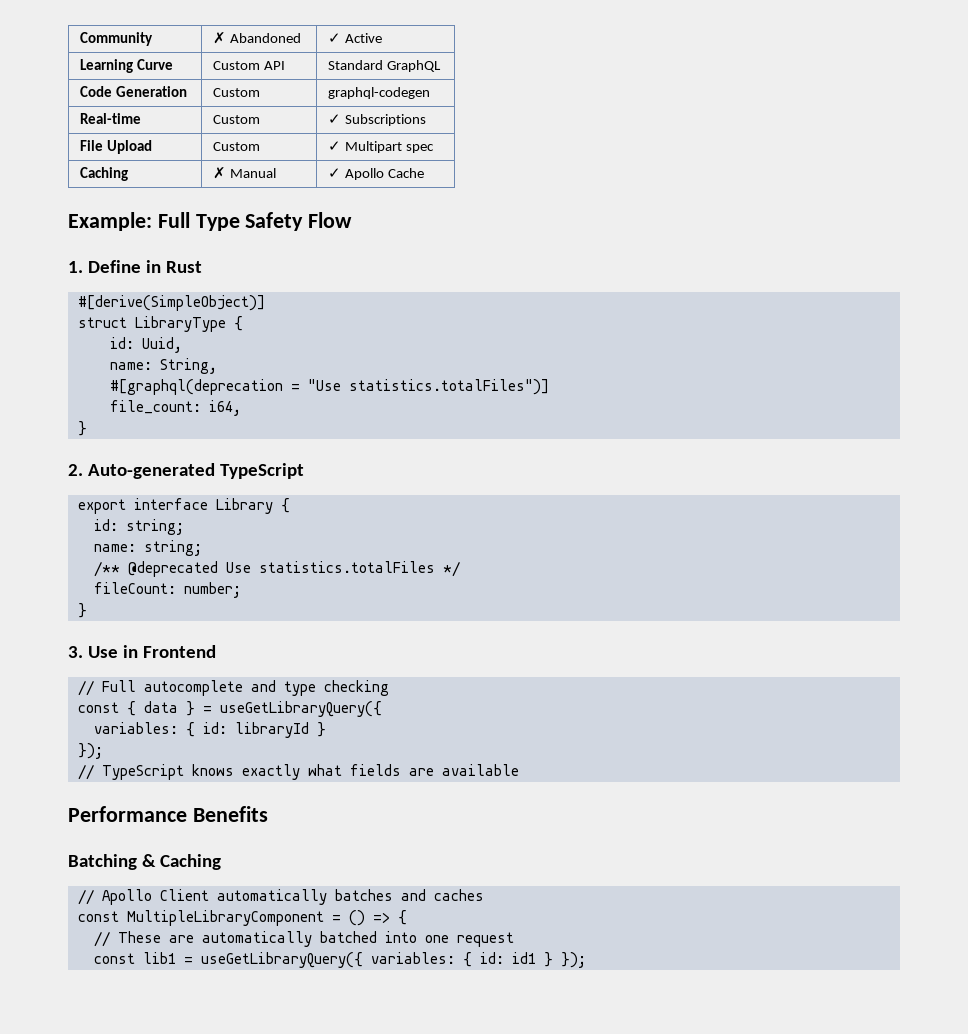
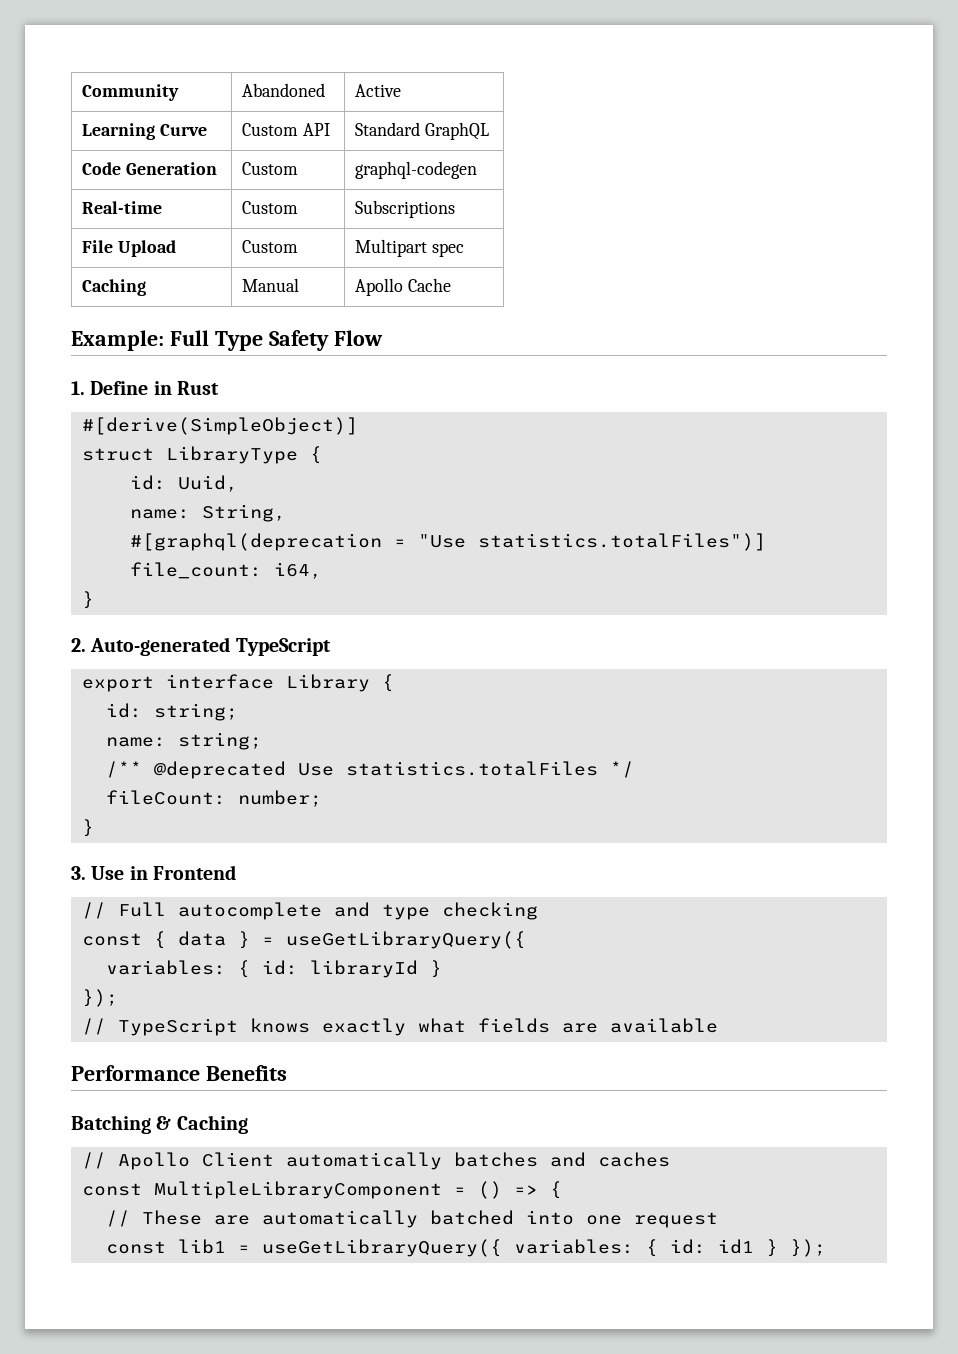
- Community | ✗ Abandoned | ✓ Active
+ Community | Abandoned | Active
- Real-time | Custom | ✓ Subscriptions
+ Real-time | Custom | Subscriptions
- File Upload | Custom | ✓ Multipart spec
+ File Upload | Custom | Multipart spec
- Caching | ✗ Manual | ✓ Apollo Cache
+ Caching | Manual | Apollo Cache

